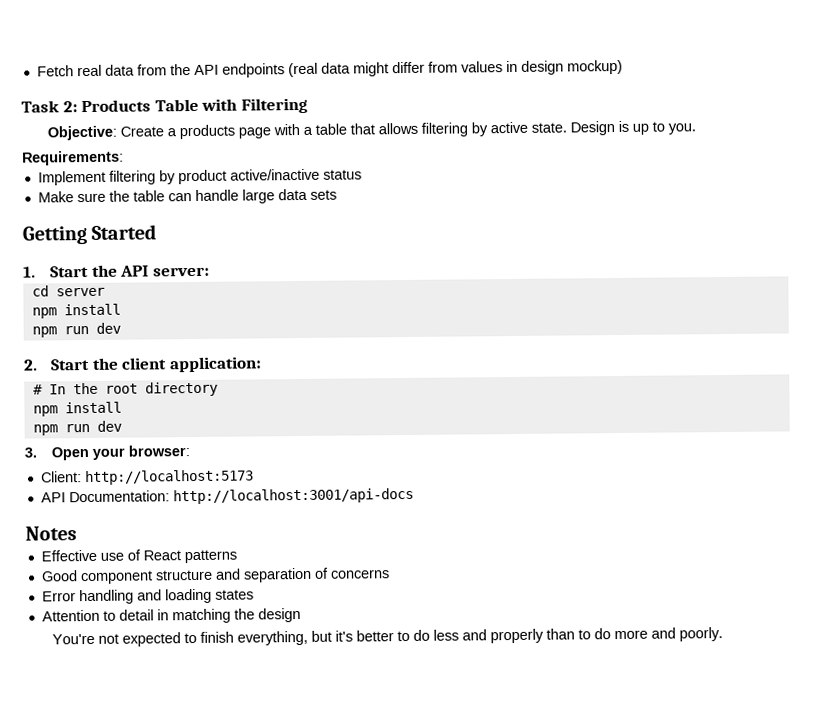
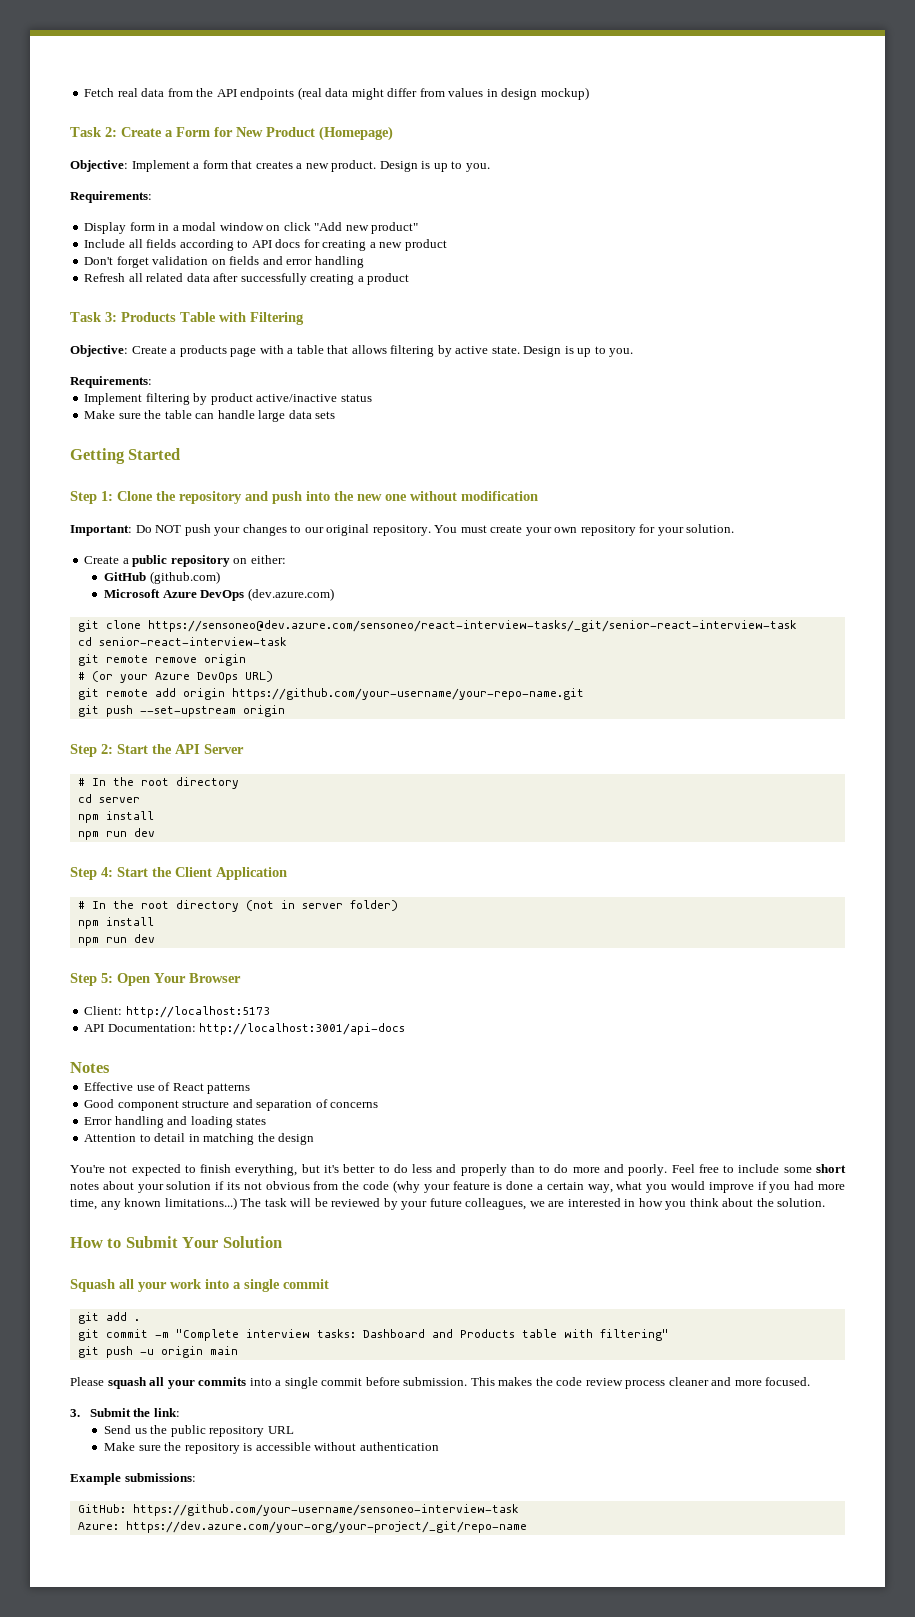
- Task 2: Products Table with Filtering
+ Task 2: Create a Form for New Product (Homepage)
+ Objective: Implement a form that creates a new product. Design is up to you.
+ Requirements:
+ Display form in a modal window on click "Add new product"
+ Include all fields according to API docs for creating a new product
+ Don't forget validation on fields and error handling
+ Refresh all related data after successfully creating a product
+ Task 3: Products Table with Filtering
- 1. Start the API server:
+ Step 1: Clone the repository and push into the new one without modification
+ Important: Do NOT push your changes to our original repository. You must create your own repository for your solution.
+ Create a public repository on either:
+ GitHub (github.com)
+ Microsoft Azure DevOps (dev.azure.com)
+ git clone https://sensoneo@dev.azure.com/sensoneo/react-interview-tasks/_git/senior-react-interview-task
+ cd senior-react-interview-task
+ git remote remove origin
+ # (or your Azure DevOps URL)
+ git remote add origin https://github.com/your-username/your-repo-name.git
+ git push --set-upstream origin
+ Step 2: Start the API Server
+ # In the root directory
- 2. Start the client application:
- # In the root directory
+ Step 4: Start the Client Application
+ # In the root directory (not in server folder)
  npm install
  npm run dev
- 3. Open your browser:
+ Step 5: Open Your Browser
+ Feel free to include some short notes about your solution if its not obvious from the code (why your feature is done a certain way, what you would improve if you had more time, any known limitations...) The task will be reviewed by your future colleagues, we are interested in how you think about the solution.
+ How to Submit Your Solution
+ Squash all your work into a single commit
+ git add .
+ git commit -m "Complete interview tasks: Dashboard and Products table with filtering"
+ git push -u origin main
+ Please squash all your commits into a single commit before submission. This makes the code review process cleaner and more focused.
+ 3. Submit the link:
+ Send us the public repository URL
+ Make sure the repository is accessible without authentication
+ Example submissions:
+ GitHub: https://github.com/your-username/sensoneo-interview-task
+ Azure: https://dev.azure.com/your-org/your-project/_git/repo-name

